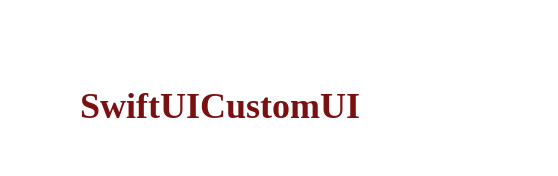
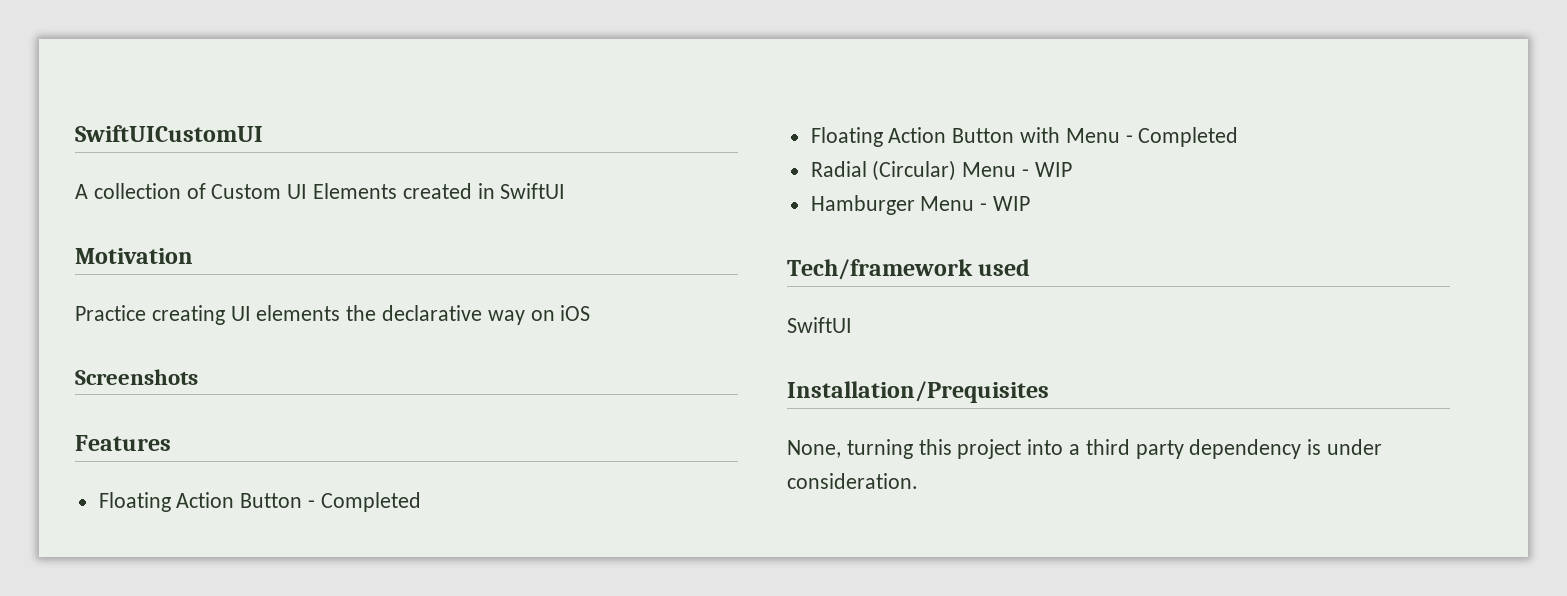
+ A collection of Custom UI Elements created in SwiftUI
+ Motivation
+ Practice creating UI elements the declarative way on iOS
+ Screenshots
+ Features
+ Floating Action Button - Completed
+ Floating Action Button with Menu - Completed
+ Radial (Circular) Menu - WIP
+ Hamburger Menu - WIP
+ Tech/framework used
+ SwiftUI
+ Installation/Prequisites
+ None, turning this project into a third party dependency is under consideration.

